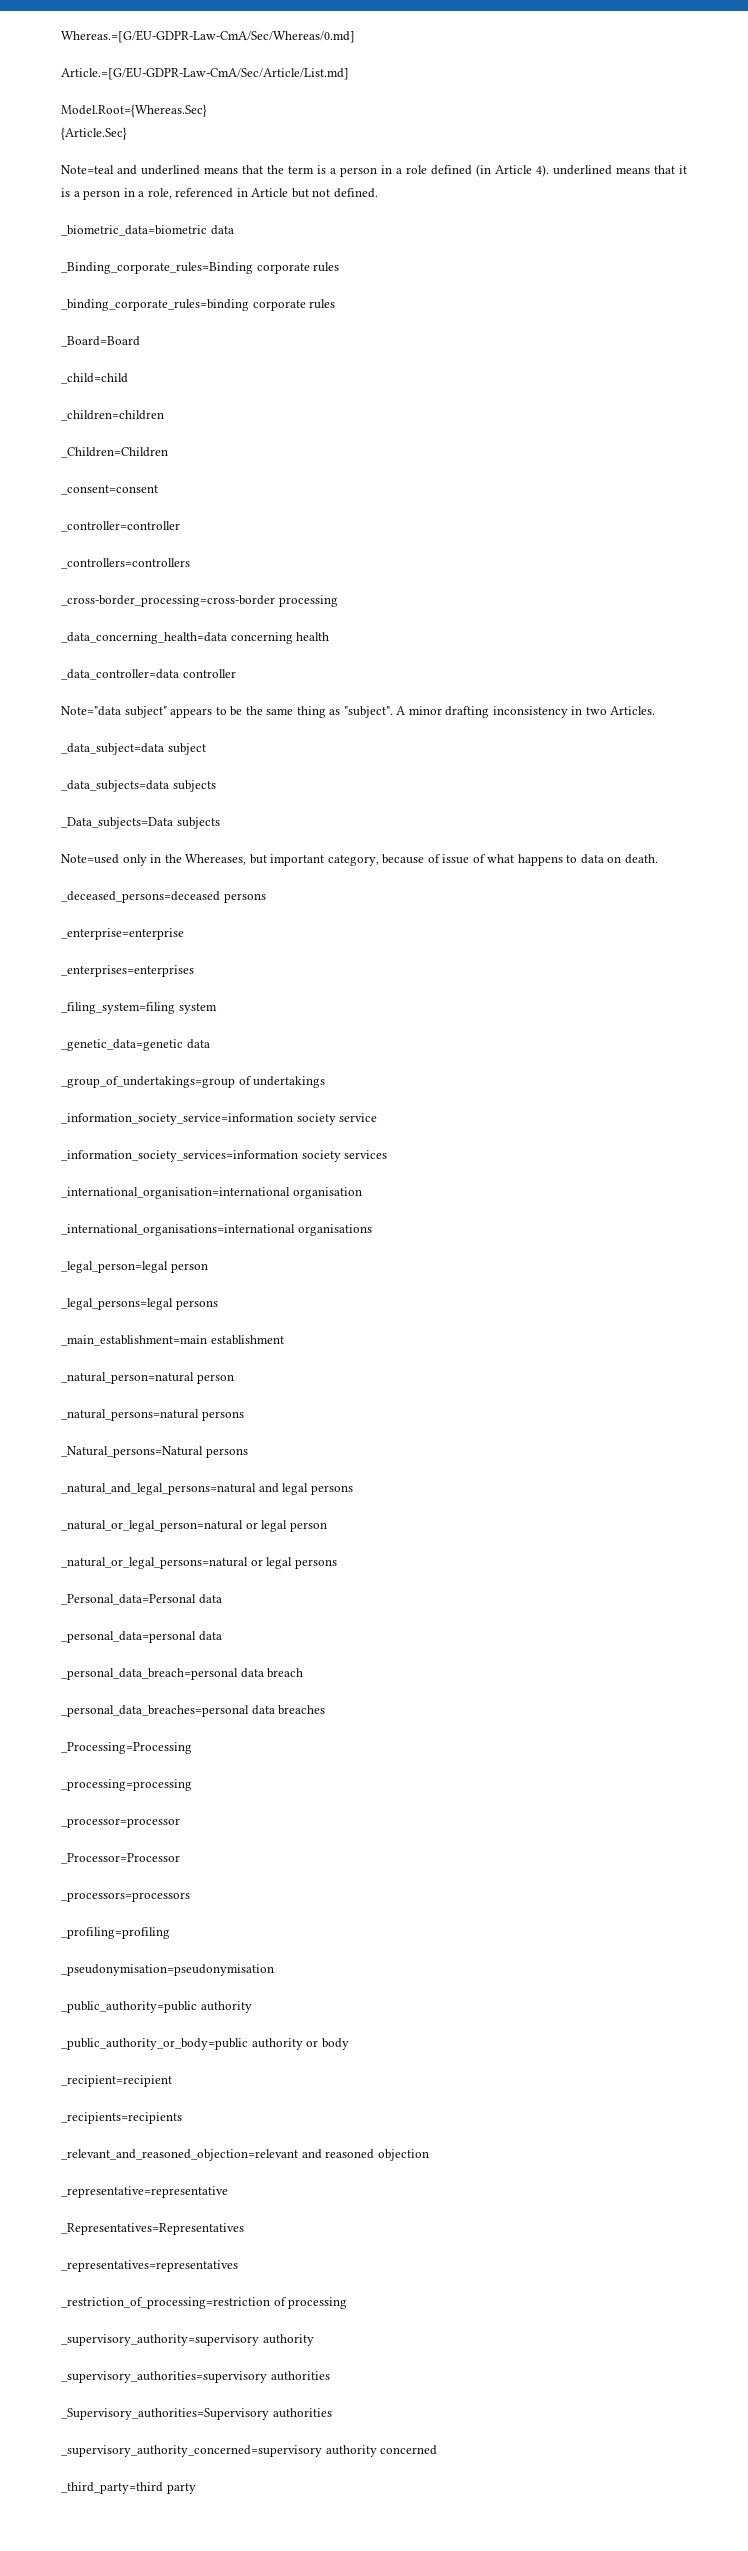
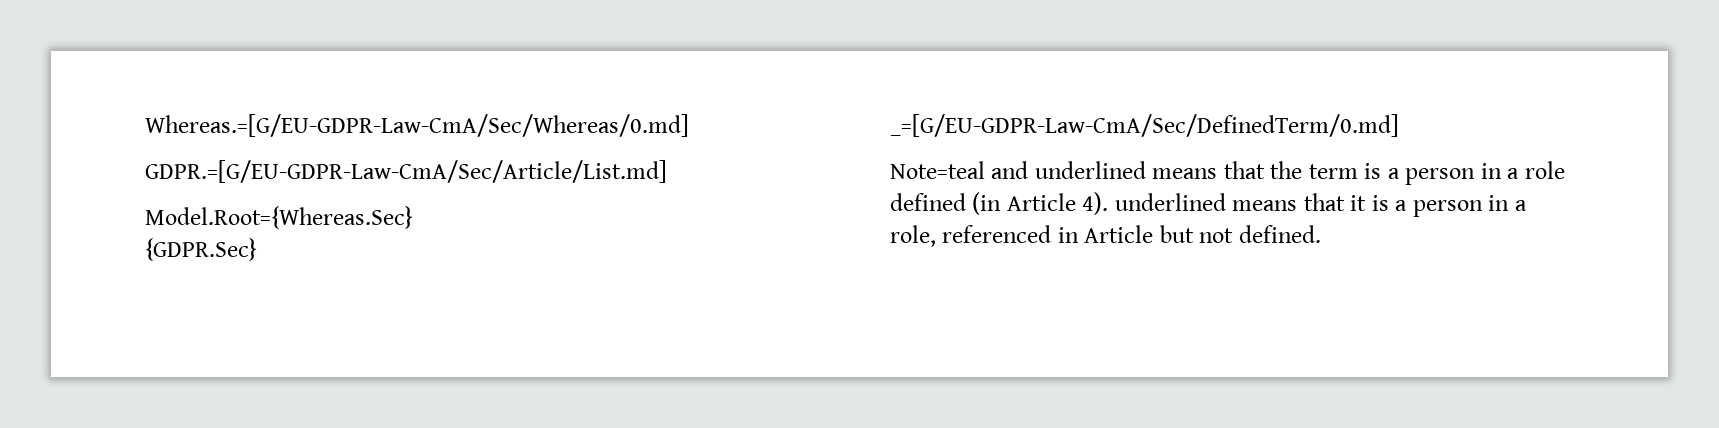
- Article.=[G/EU-GDPR-Law-CmA/Sec/Article/List.md]
+ GDPR.=[G/EU-GDPR-Law-CmA/Sec/Article/List.md]
- {Article.Sec}
+ {GDPR.Sec}
+ _=[G/EU-GDPR-Law-CmA/Sec/DefinedTerm/0.md]
- _biometric_data=biometric data
- _Binding_corporate_rules=Binding corporate rules
- _binding_corporate_rules=binding corporate rules
- _Board=Board
- _child=child
- _children=children
- _Children=Children
- _consent=consent
- _controller=controller
- _controllers=controllers
- _cross-border_processing=cross-border processing
- _data_concerning_health=data concerning health
- _data_controller=data controller
- Note="data subject" appears to be the same thing as "subject". A minor drafting inconsistency in two Articles.
- _data_subject=data subject
- _data_subjects=data subjects
- _Data_subjects=Data subjects
- Note=used only in the Whereases, but important category, because of issue of what happens to data on death.
- _deceased_persons=deceased persons
- _enterprise=enterprise
- _enterprises=enterprises
- _filing_system=filing system
- _genetic_data=genetic data
- _group_of_undertakings=group of undertakings
- _information_society_service=information society service
- _information_society_services=information society services
- _international_organisation=international organisation
- _international_organisations=international organisations
- _legal_person=legal person
- _legal_persons=legal persons
- _main_establishment=main establishment
- _natural_person=natural person
- _natural_persons=natural persons
- _Natural_persons=Natural persons
- _natural_and_legal_persons=natural and legal persons
- _natural_or_legal_person=natural or legal person
- _natural_or_legal_persons=natural or legal persons
- _Personal_data=Personal data
- _personal_data=personal data
- _personal_data_breach=personal data breach
- _personal_data_breaches=personal data breaches
- _Processing=Processing
- _processing=processing
- _processor=processor
- _Processor=Processor
- _processors=processors
- _profiling=profiling
- _pseudonymisation=pseudonymisation
- _public_authority=public authority
- _public_authority_or_body=public authority or body
- _recipient=recipient
- _recipients=recipients
- _relevant_and_reasoned_objection=relevant and reasoned objection
- _representative=representative
- _Representatives=Representatives
- _representatives=representatives
- _restriction_of_processing=restriction of processing
- _supervisory_authority=supervisory authority
- _supervisory_authorities=supervisory authorities
- _Supervisory_authorities=Supervisory authorities
- _supervisory_authority_concerned=supervisory authority concerned
- _third_party=third party

